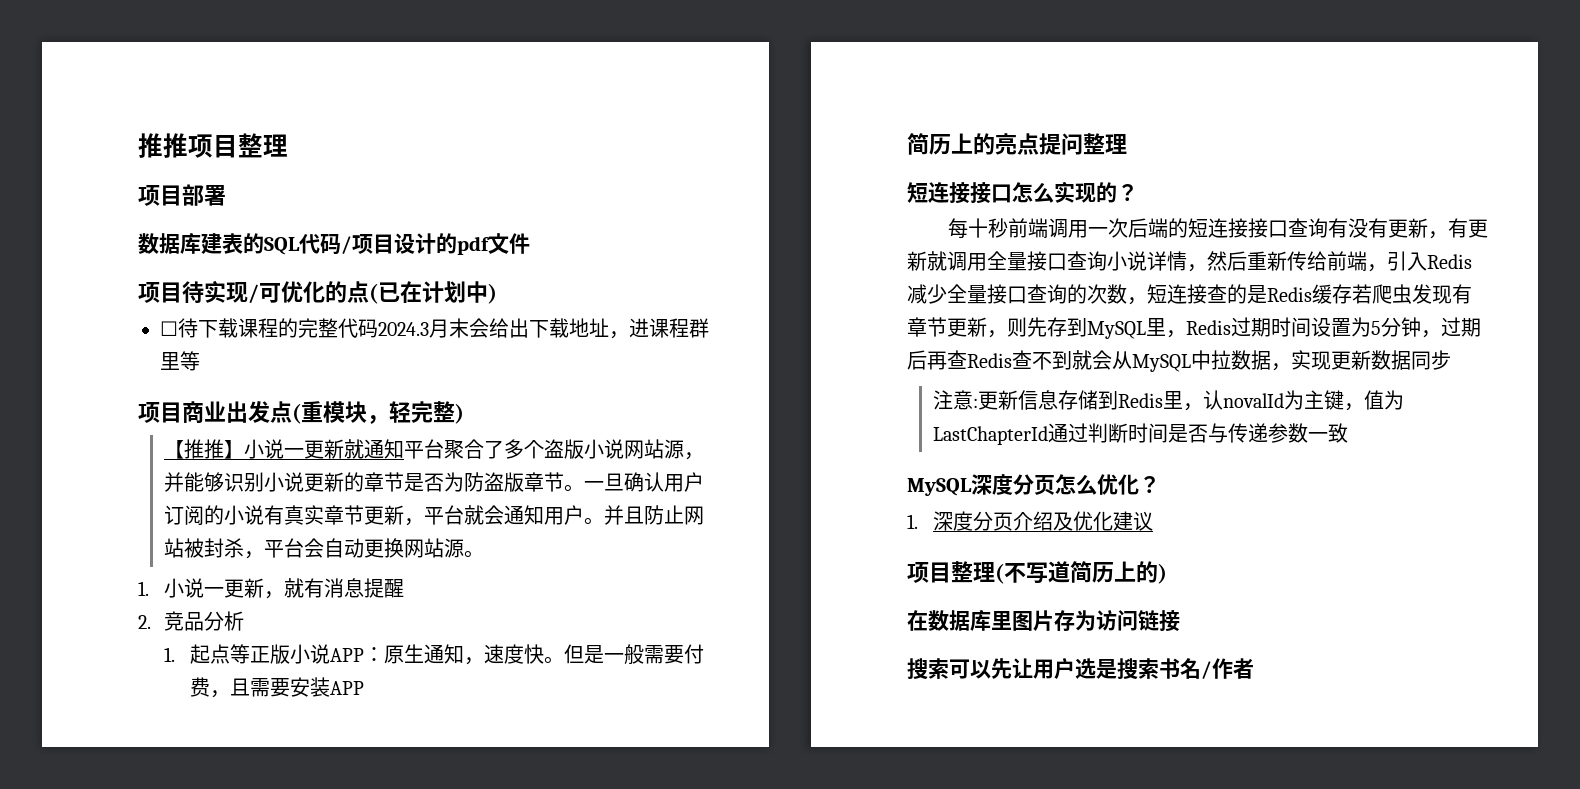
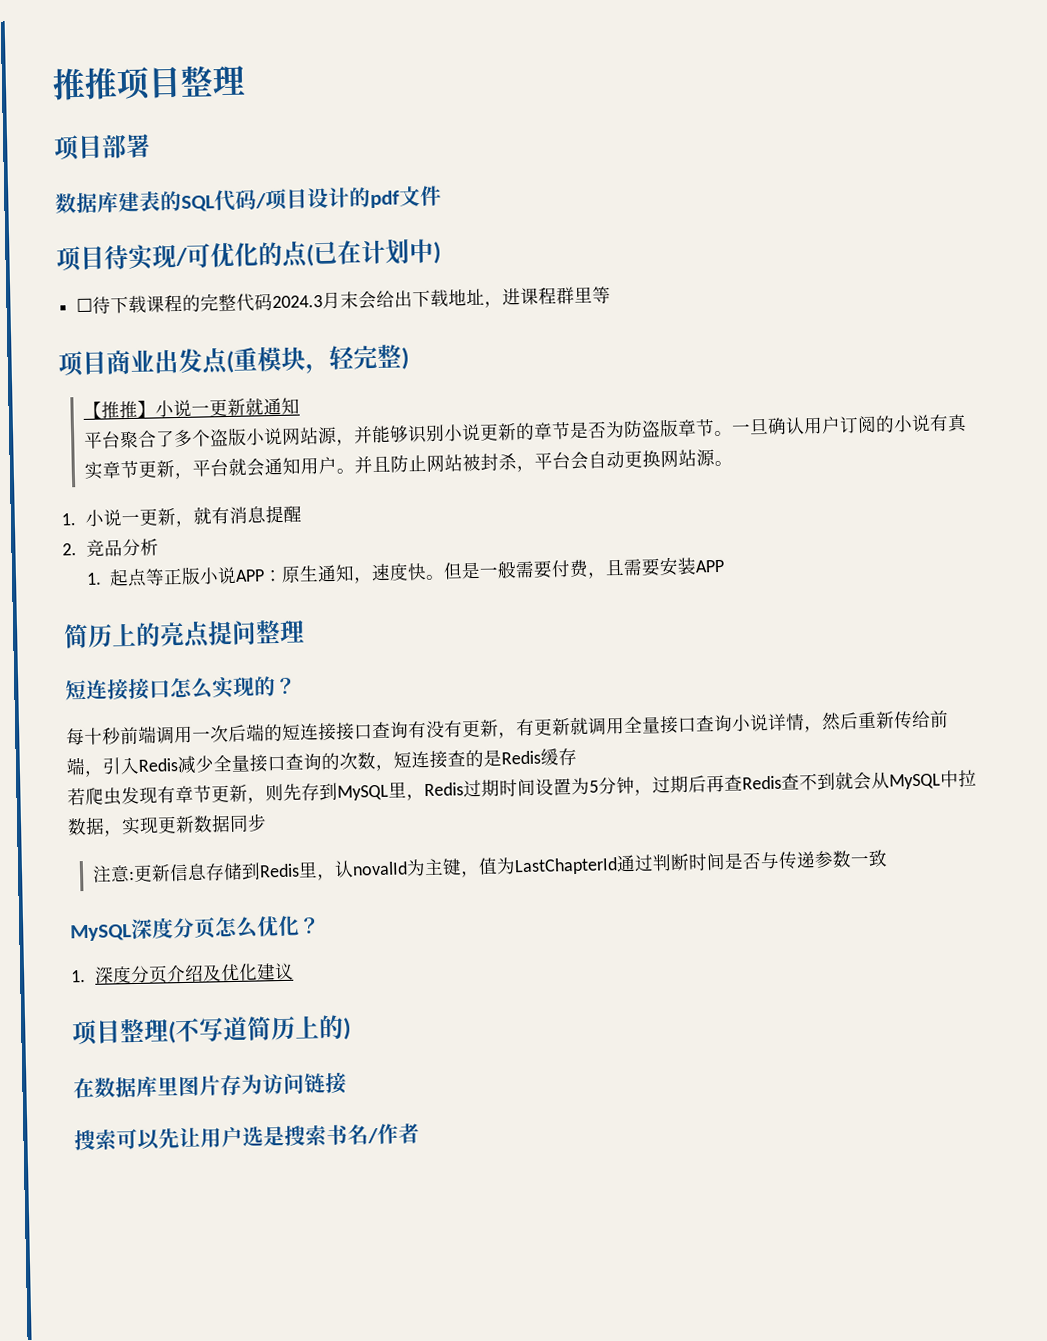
- 【推推】小说一更新就通知平台聚合了多个盗版小说网站源，并能够识别小说更新的章节是否为防盗版章节。
+ 【推推】小说一更新就通知
+ 平台聚合了多个盗版小说网站源，并能够识别小说更新的章节是否为防盗版章节。
- 每十秒前端调用一次后端的短连接接口查询有没有更新，有更新就调用全量接口查询小说详情，然后重新传给前端，引入Redis减少全量接口查询的次数，短连接查的是Redis缓存若爬虫发现有章节更新，则先存到MySQL里，Redis过期时间设置为5分钟，过期后再查Redis查不到就会从MySQL中拉数据，实现更新数据同步
+ 每十秒前端调用一次后端的短连接接口查询有没有更新，有更新就调用全量接口查询小说详情，然后重新传给前端，引入Redis减少全量接口查询的次数，短连接查的是Redis缓存
+ 若爬虫发现有章节更新，则先存到MySQL里，Redis过期时间设置为5分钟，过期后再查Redis查不到就会从MySQL中拉数据，实现更新数据同步

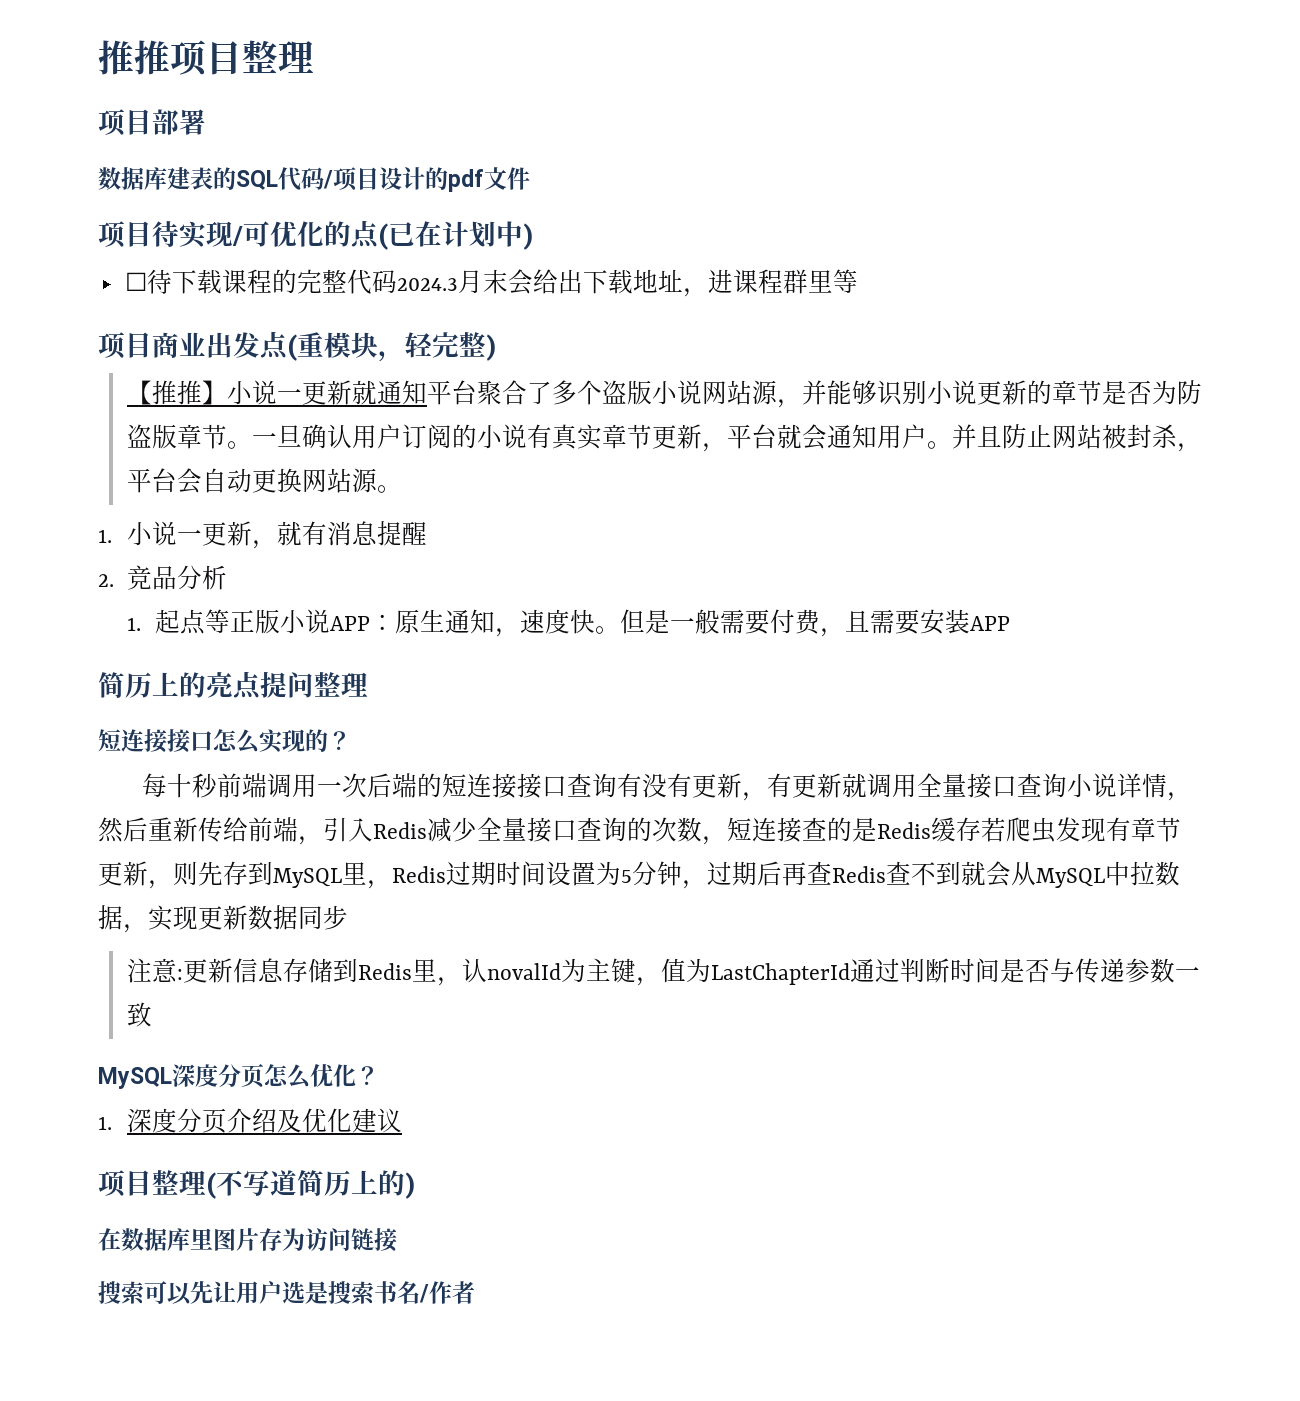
- 【推推】小说一更新就通知
- 平台聚合了多个盗版小说网站源，并能够识别小说更新的章节是否为防盗版章节。
+ 【推推】小说一更新就通知平台聚合了多个盗版小说网站源，并能够识别小说更新的章节是否为防盗版章节。
- 每十秒前端调用一次后端的短连接接口查询有没有更新，有更新就调用全量接口查询小说详情，然后重新传给前端，引入Redis减少全量接口查询的次数，短连接查的是Redis缓存
- 若爬虫发现有章节更新，则先存到MySQL里，Redis过期时间设置为5分钟，过期后再查Redis查不到就会从MySQL中拉数据，实现更新数据同步
+ 每十秒前端调用一次后端的短连接接口查询有没有更新，有更新就调用全量接口查询小说详情，然后重新传给前端，引入Redis减少全量接口查询的次数，短连接查的是Redis缓存若爬虫发现有章节更新，则先存到MySQL里，Redis过期时间设置为5分钟，过期后再查Redis查不到就会从MySQL中拉数据，实现更新数据同步

